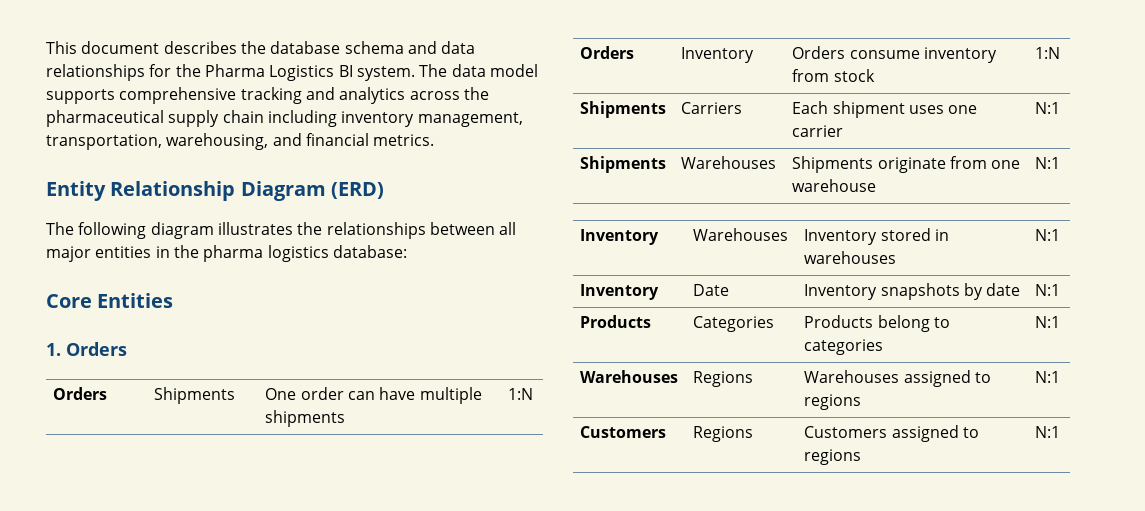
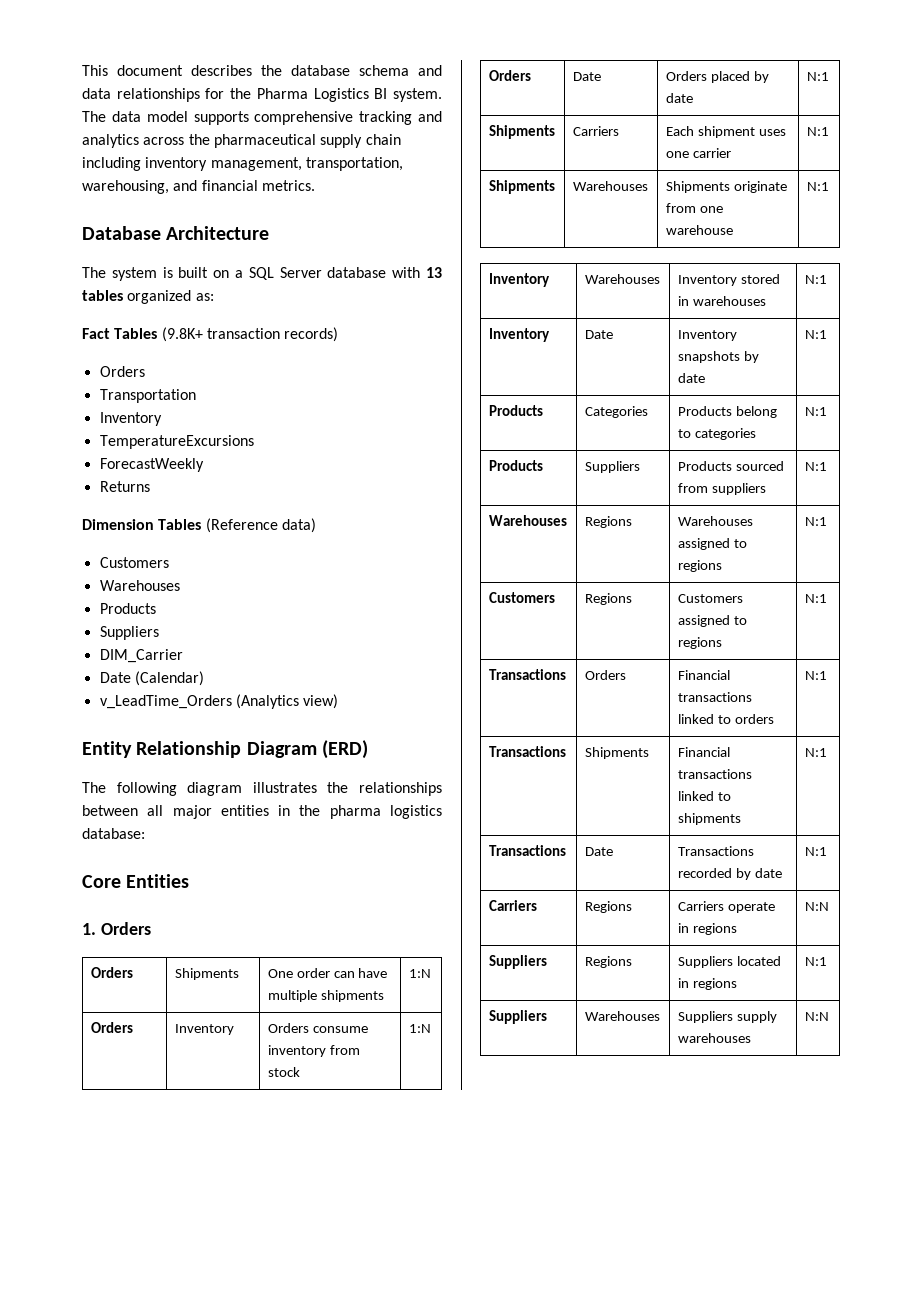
+ Database Architecture
+ The system is built on a SQL Server database with 13 tables organized as:
+ Fact Tables (9.8K+ transaction records)
+ Orders
+ Transportation
+ Inventory
+ TemperatureExcursions
+ ForecastWeekly
+ Returns
+ Dimension Tables (Reference data)
+ Customers
+ Warehouses
+ Products
+ Suppliers
+ DIM_Carrier
+ Date (Calendar)
+ v_LeadTime_Orders (Analytics view)
+ Orders | Date | Orders placed by date | N:1
+ Products | Suppliers | Products sourced from suppliers | N:1
+ Transactions | Orders | Financial transactions linked to orders | N:1
+ Transactions | Shipments | Financial transactions linked to shipments | N:1
+ Transactions | Date | Transactions recorded by date | N:1
+ Carriers | Regions | Carriers operate in regions | N:N
+ Suppliers | Regions | Suppliers located in regions | N:1
+ Suppliers | Warehouses | Suppliers supply warehouses | N:N

